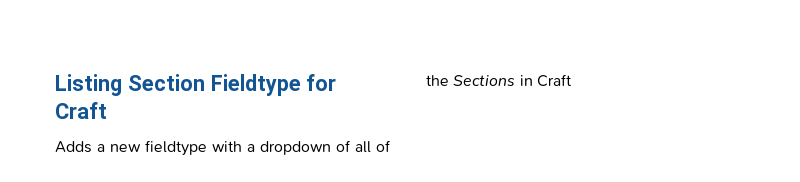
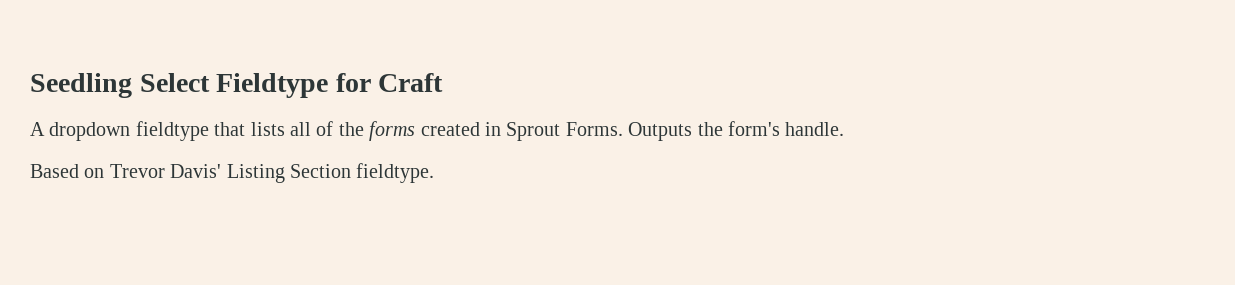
- Listing Section Fieldtype for Craft
+ Seedling Select Fieldtype for Craft
- Adds a new fieldtype with a dropdown of all of the Sections in Craft
+ A dropdown fieldtype that lists all of the forms created in Sprout Forms. Outputs the form's handle.
+ Based on Trevor Davis' Listing Section fieldtype.

